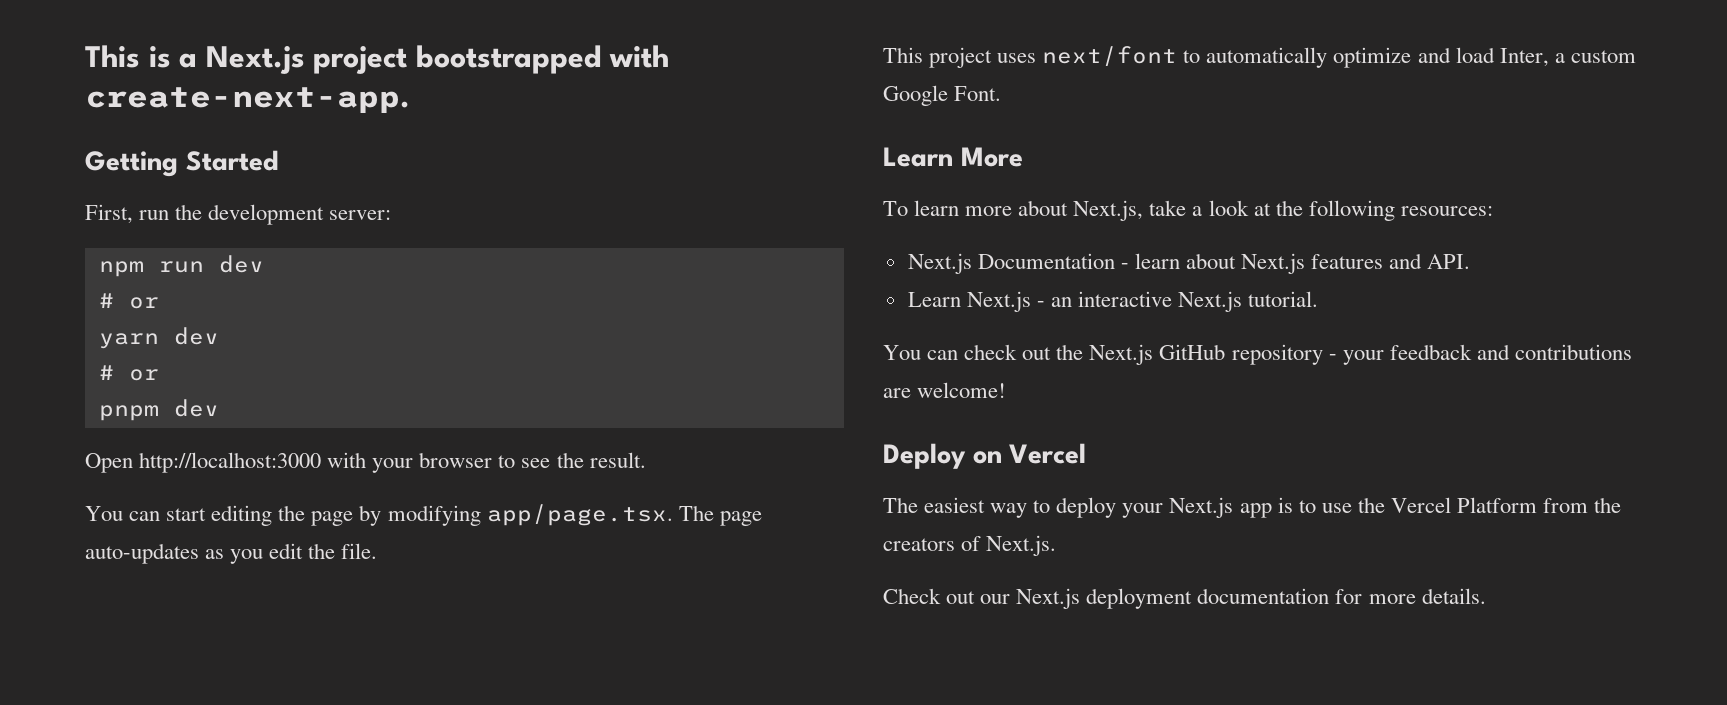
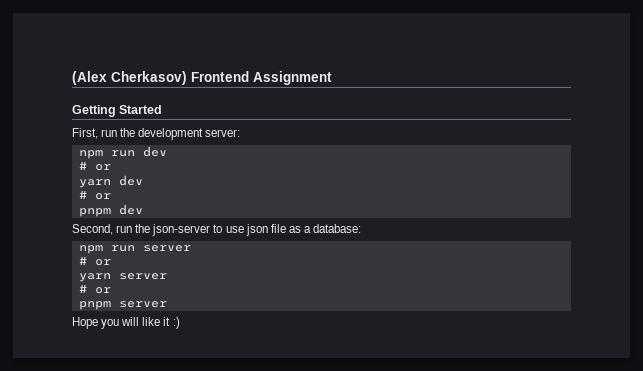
- This is a Next.js project bootstrapped with create-next-app.
+ (Alex Cherkasov) Frontend Assignment
- Open http://localhost:3000 with your browser to see the result.
- You can start editing the page by modifying app/page.tsx. The page auto-updates as you edit the file.
- This project uses next/font to automatically optimize and load Inter, a custom Google Font.
- Learn More
- To learn more about Next.js, take a look at the following resources:
- Next.js Documentation - learn about Next.js features and API.
- Learn Next.js - an interactive Next.js tutorial.
- You can check out the Next.js GitHub repository - your feedback and contributions are welcome!
- Deploy on Vercel
- The easiest way to deploy your Next.js app is to use the Vercel Platform from the creators of Next.js.
- Check out our Next.js deployment documentation for more details.
+ Second, run the json-server to use json file as a database:
+ npm run server
+ # or
+ yarn server
+ # or
+ pnpm server
+ Hope you will like it :)

